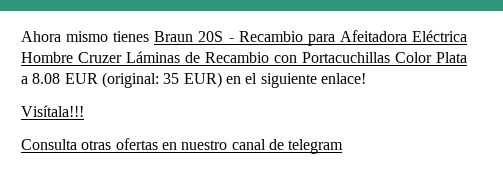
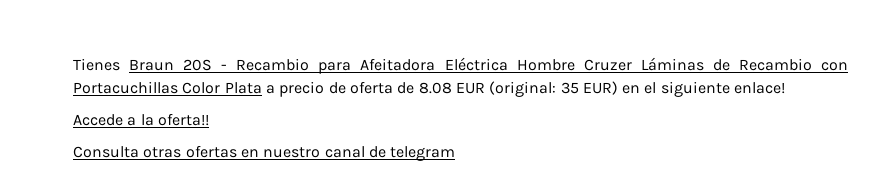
- Ahora mismo tienes Braun 20S - Recambio para Afeitadora Eléctrica Hombre Cruzer Láminas de Recambio con Portacuchillas Color Plata a 8.08 EUR (original: 35 EUR) en el siguiente enlace!
+ Tienes Braun 20S - Recambio para Afeitadora Eléctrica Hombre Cruzer Láminas de Recambio con Portacuchillas Color Plata a precio de oferta de 8.08 EUR (original: 35 EUR) en el siguiente enlace!
- Visítala!!!
+ Accede a la oferta!!

